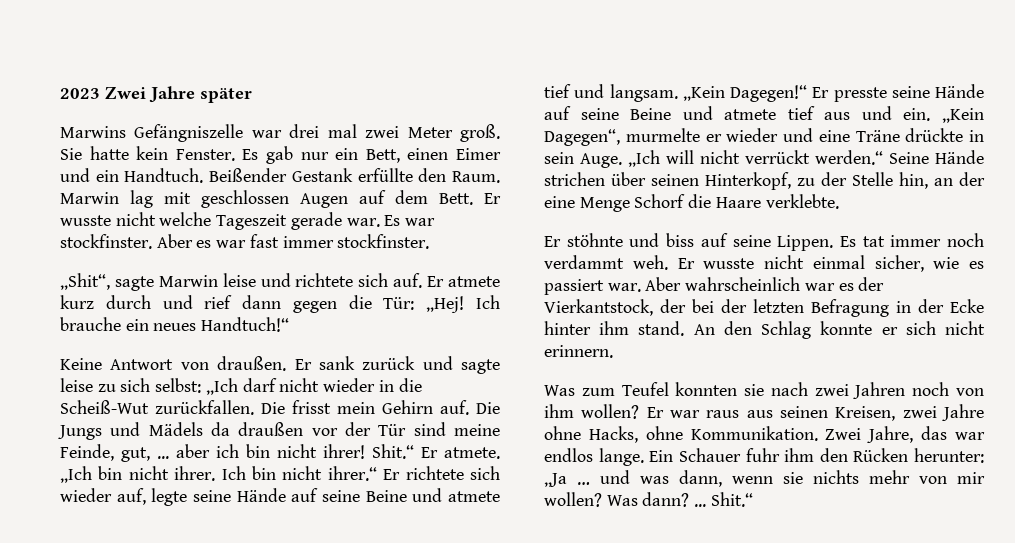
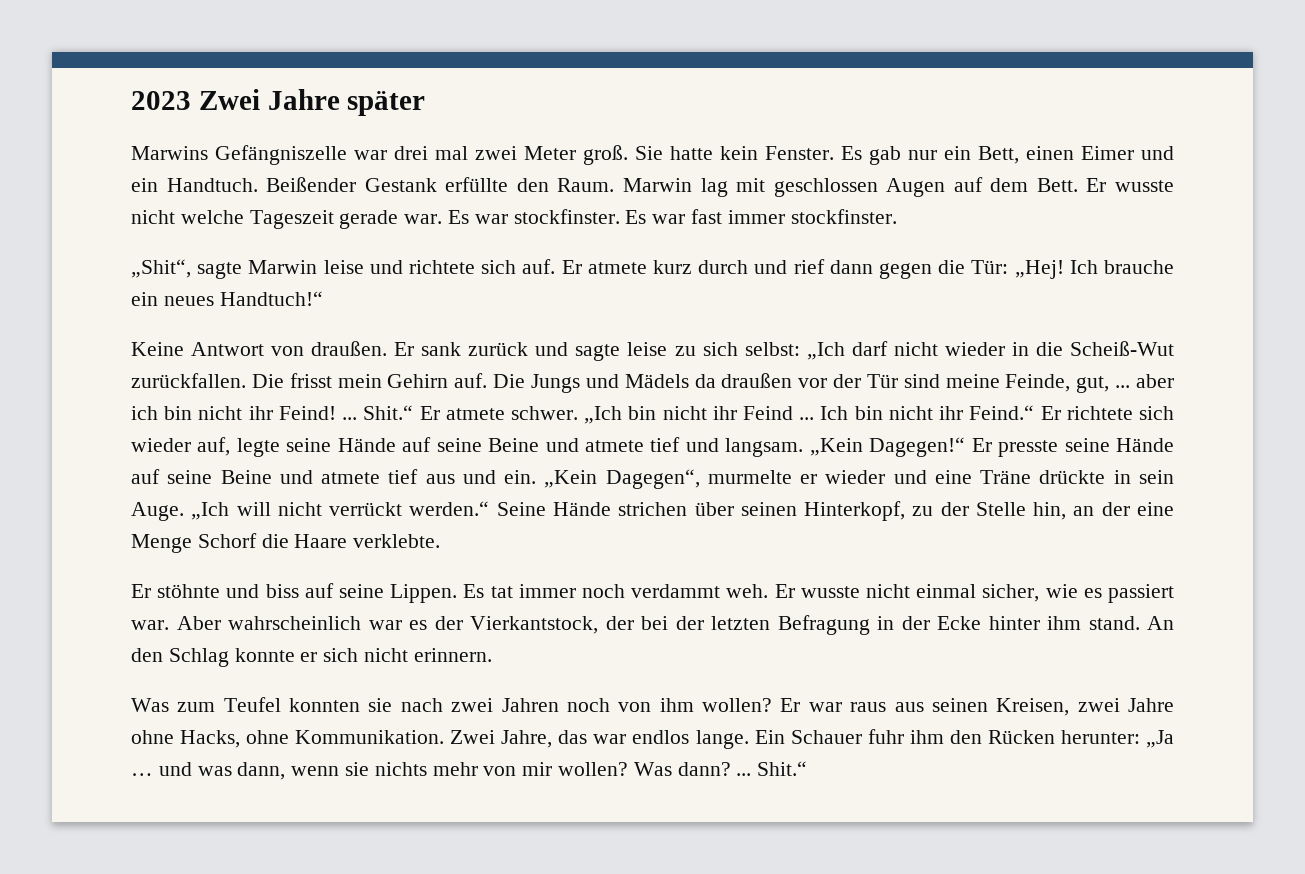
- Aber es war fast immer stockfinster.
+ Es war fast immer stockfinster.
- Die Jungs und Mädels da draußen vor der Tür sind meine Feinde, gut, ... aber ich bin nicht ihrer! Shit.“ Er atmete. „Ich bin nicht ihrer.
+ Die Jungs und Mädels da draußen vor der Tür sind meine Feinde, gut, ... aber ich bin nicht ihr Feind! ... Shit.“ Er atmete schwer. „Ich bin nicht ihr Feind ...
- Ich bin nicht ihrer.“ Er richtete sich wieder auf, legte seine Hände auf seine Beine und atmete tief und langsam.
+ Ich bin nicht ihr Feind.“ Er richtete sich wieder auf, legte seine Hände auf seine Beine und atmete tief und langsam.

